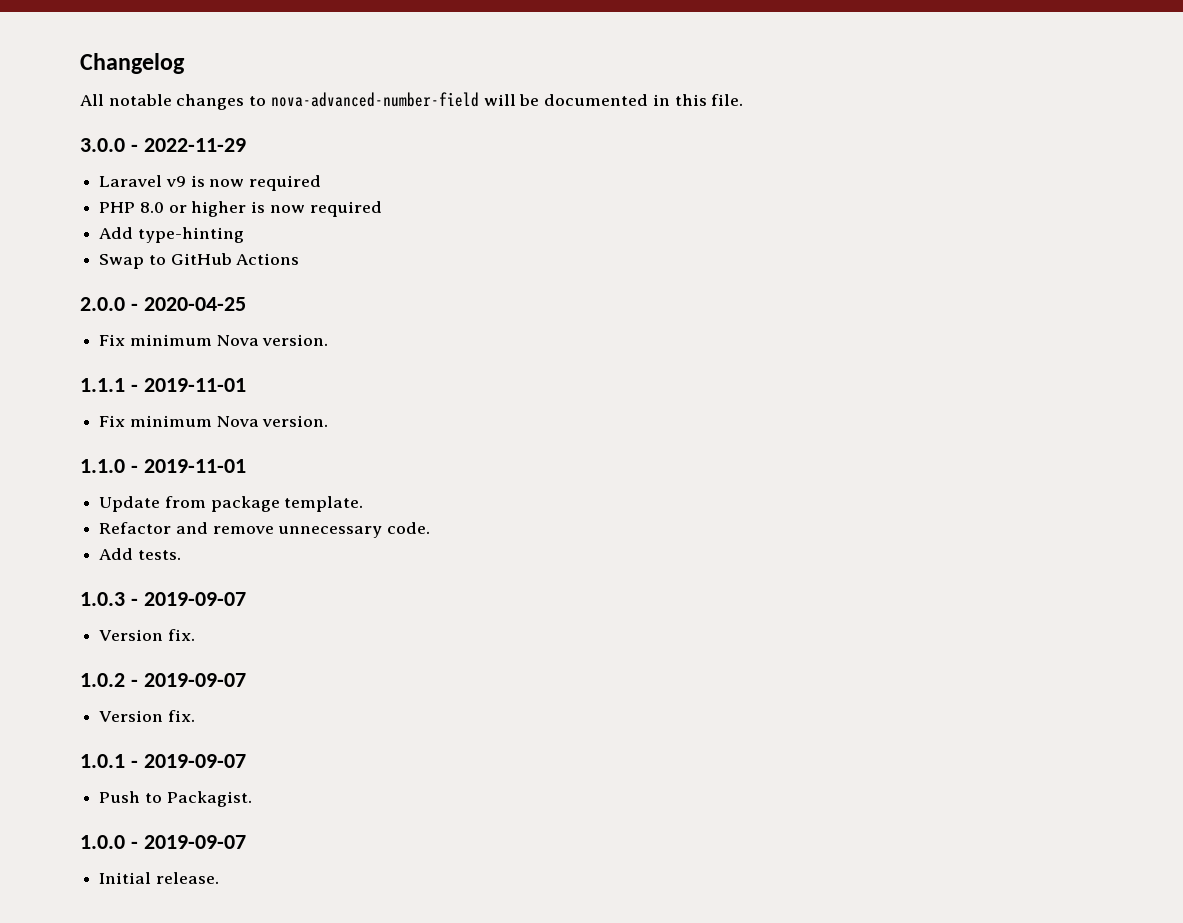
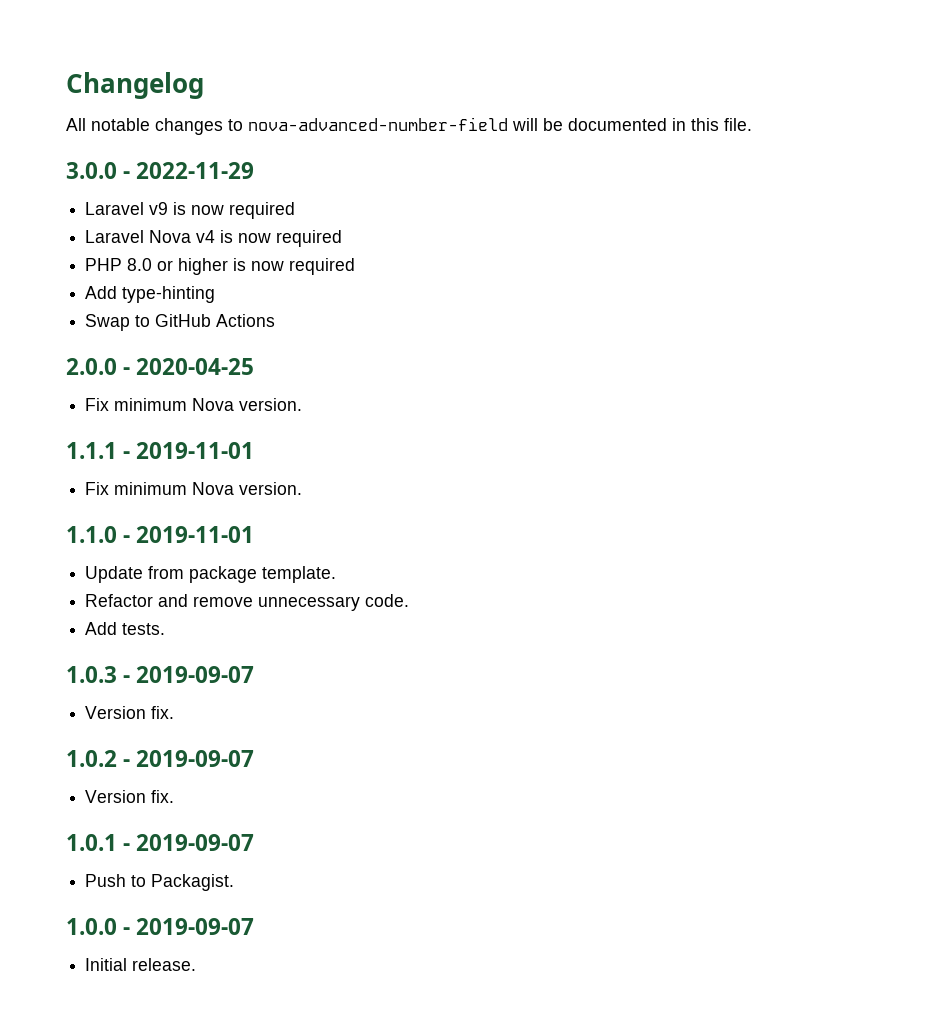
+ Laravel Nova v4 is now required

